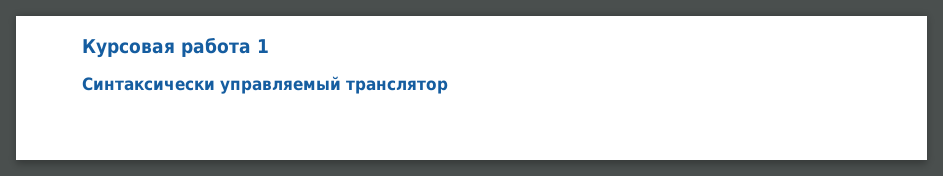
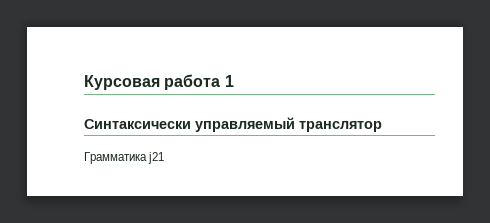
+ Грамматика j21

